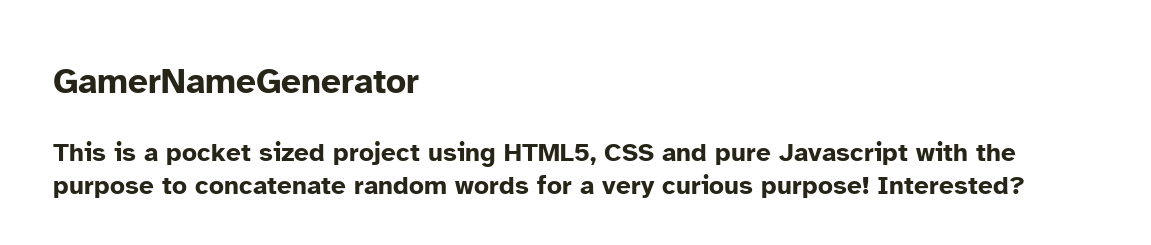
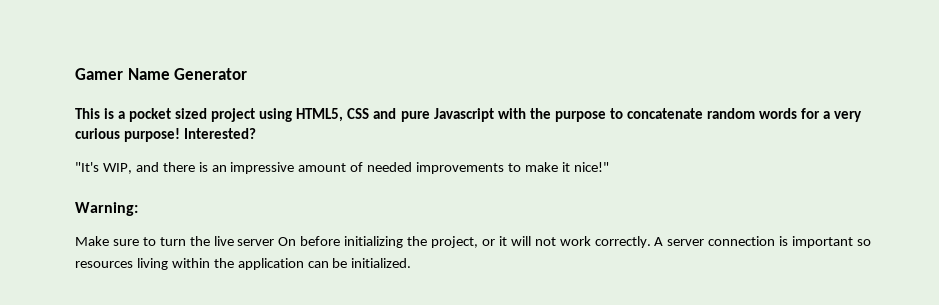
- GamerNameGenerator
+ Gamer Name Generator
+ "It's WIP, and there is an impressive amount of needed improvements to make it nice!"
+ Warning:
+ Make sure to turn the live server On before initializing the project, or it will not work correctly. A server connection is important so resources living within the application can be initialized.

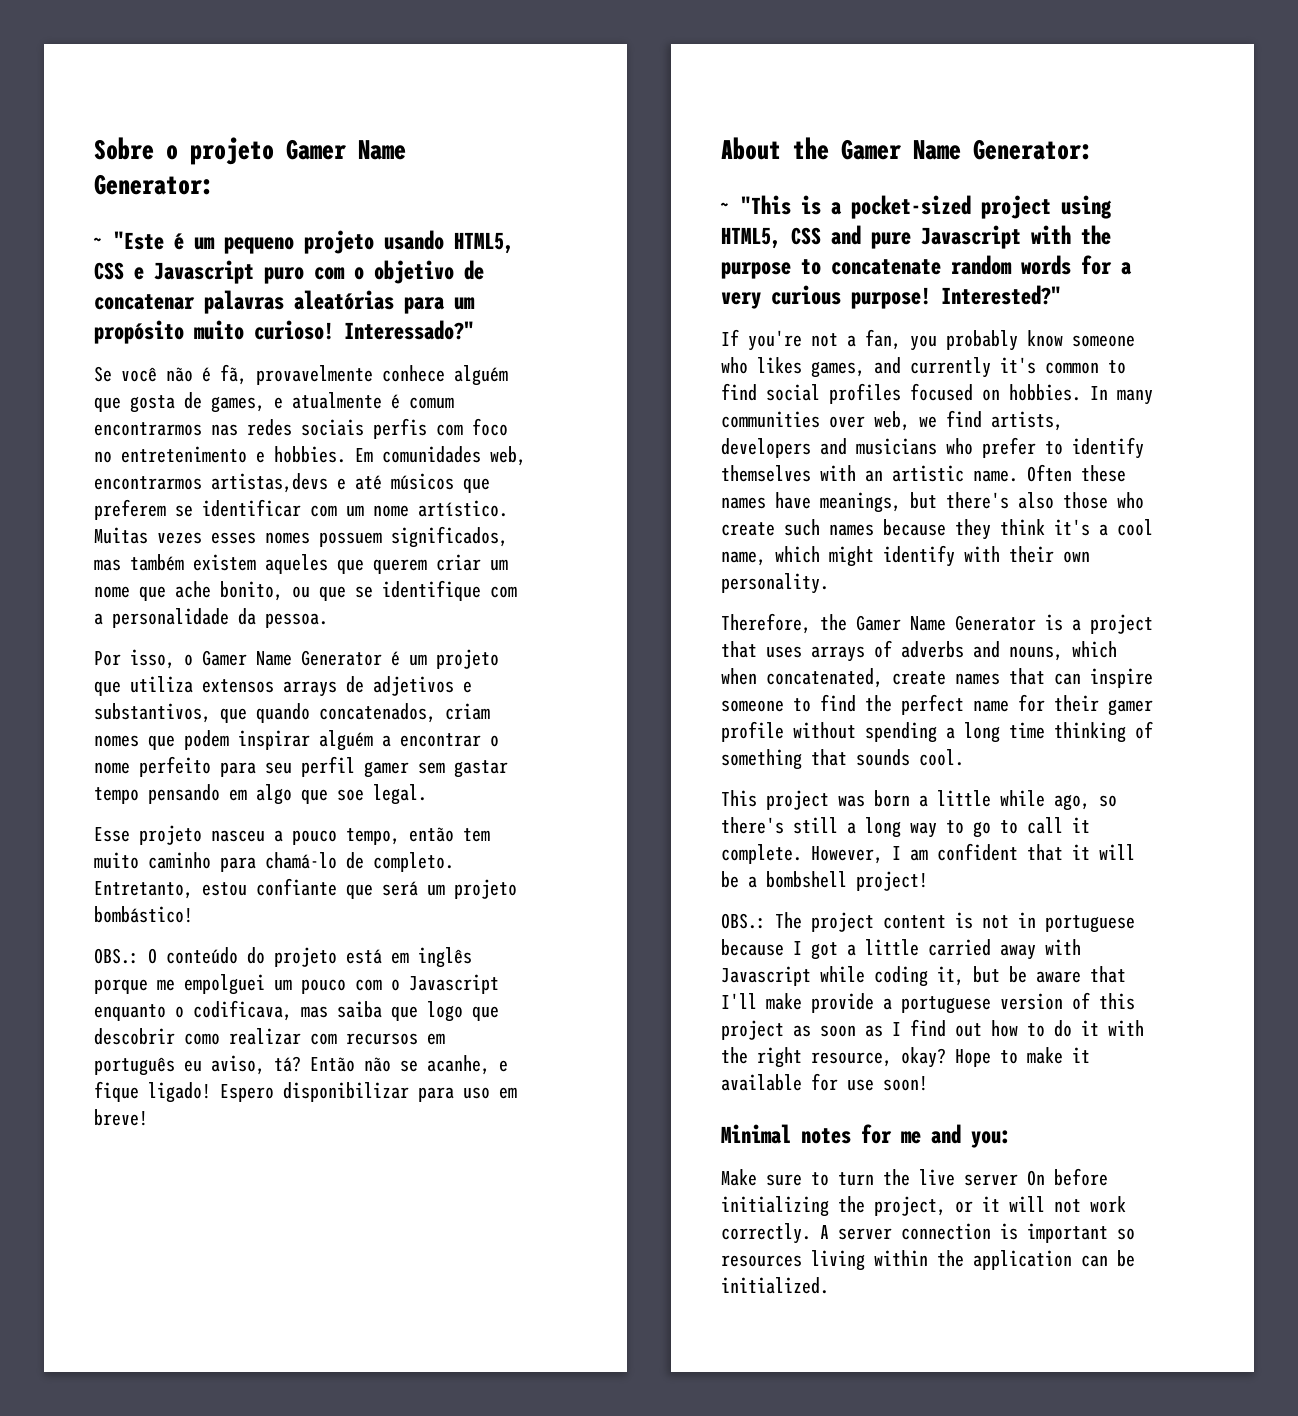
- Gamer Name Generator
- This is a pocket sized project using HTML5, CSS and pure Javascript with the purpose to concatenate random words for a very curious purpose!
+ Sobre o projeto Gamer Name Generator:
+ ~ "Este é um pequeno projeto usando HTML5, CSS e Javascript puro com o objetivo de concatenar palavras aleatórias para um propósito muito curioso! Interessado?"
+ Se você não é fã, provavelmente conhece alguém que gosta de games, e atualmente é comum encontrarmos nas redes sociais perfis com foco no entretenimento e hobbies. Em comunidades web, encontrarmos artistas,devs e até músicos que preferem se identificar com um nome artístico. Muitas vezes esses nomes possuem significados, mas também existem aqueles que querem criar um nome que ache bonito, ou que se identifique com a personalidade da pessoa.
+ Por isso, o Gamer Name Generator é um projeto que utiliza extensos arrays de adjetivos e substantivos, que quando concatenados, criam nomes que podem inspirar alguém a encontrar o nome perfeito para seu perfil gamer sem gastar tempo pensando em algo que soe legal.
+ Esse projeto nasceu a pouco tempo, então tem muito caminho para chamá-lo de completo. Entretanto, estou confiante que será um projeto bombástico!
+ OBS.: O conteúdo do projeto está em inglês porque me empolguei um pouco com o Javascript enquanto o codificava, mas saiba que logo que descobrir como realizar com recursos em português eu aviso, tá? Então não se acanhe, e fique ligado! Espero disponibilizar para uso em breve!
+ About the Gamer Name Generator:
+ ~ "This is a pocket-sized project using HTML5, CSS and pure Javascript with the purpose to concatenate random words for a very curious purpose!
- Interested?
- "It's WIP, and there is an impressive amount of needed improvements to make it nice!"
- Warning:
+ Interested?"
+ If you're not a fan, you probably know someone who likes games, and currently it's common to find social profiles focused on hobbies. In many communities over web, we find artists, developers and musicians who prefer to identify themselves with an artistic name. Often these names have meanings, but there's also those who create such names because they think it's a cool name, which might identify with their own personality.
+ Therefore, the Gamer Name Generator is a project that uses arrays of adverbs and nouns, which when concatenated, create names that can inspire someone to find the perfect name for their gamer profile without spending a long time thinking of something that sounds cool.
+ This project was born a little while ago, so there's still a long way to go to call it complete. However, I am confident that it will be a bombshell project!
+ OBS.: The project content is not in portuguese because I got a little carried away with Javascript while coding it, but be aware that I'll make provide a portuguese version of this project as soon as I find out how to do it with the right resource, okay? Hope to make it available for use soon!
+ Minimal notes for me and you:

